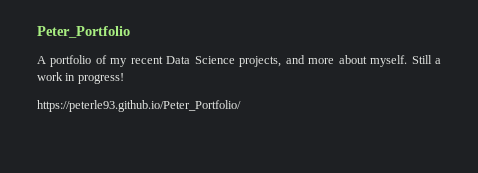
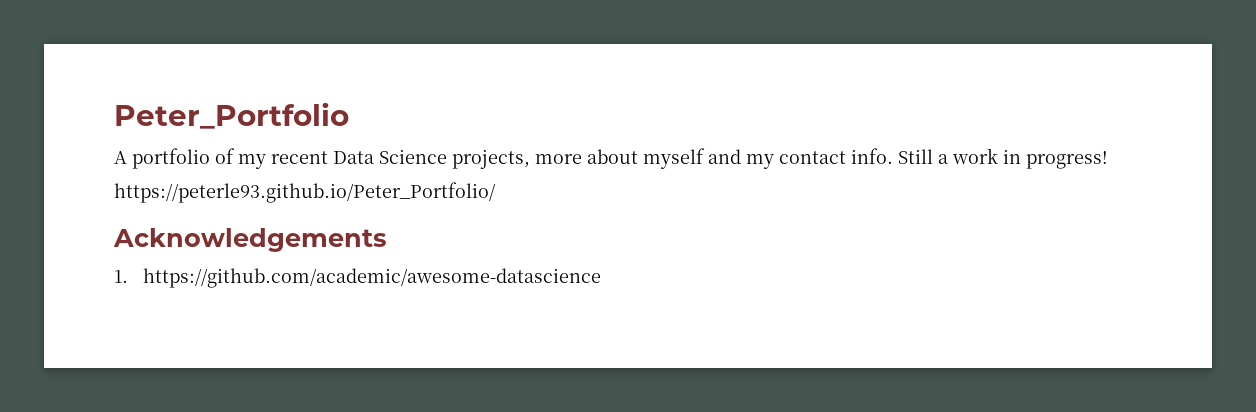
- A portfolio of my recent Data Science projects, and more about myself.
+ A portfolio of my recent Data Science projects, more about myself and my contact info.
+ Acknowledgements
+ 1. https://github.com/academic/awesome-datascience

